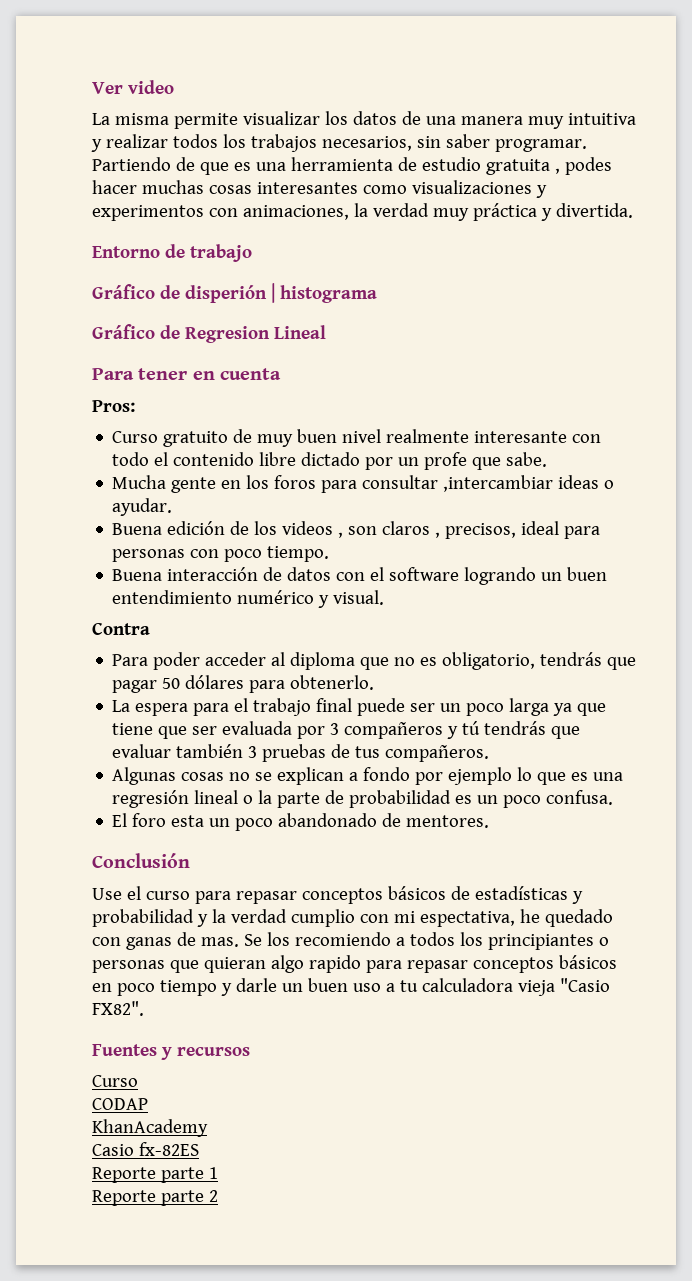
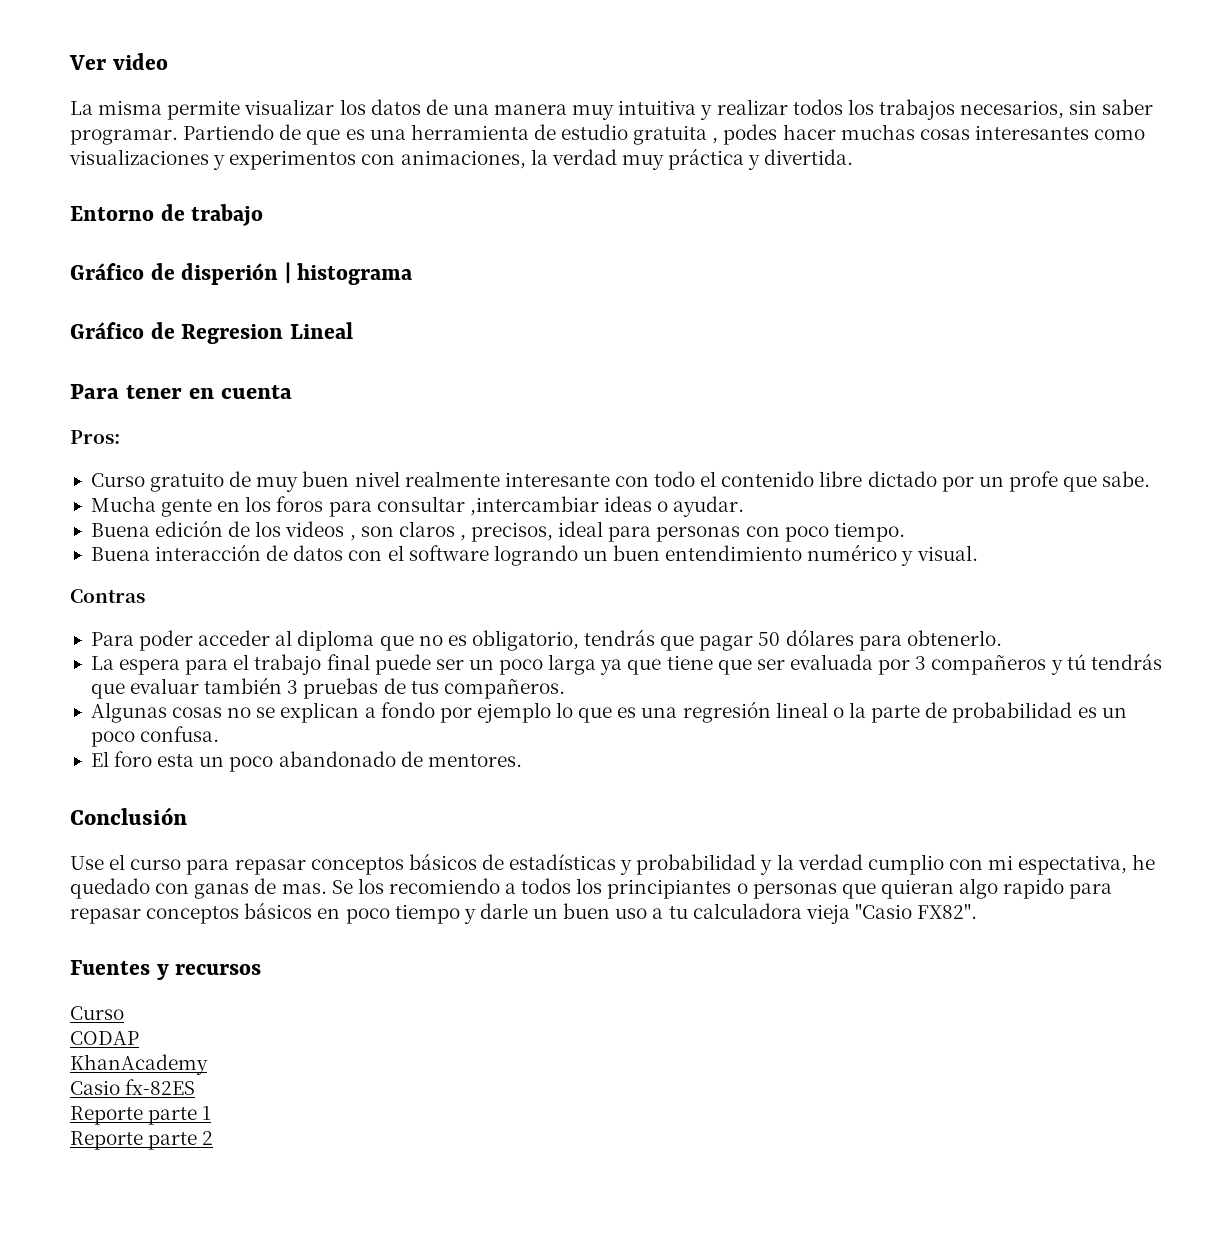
- Contra
+ Contras

